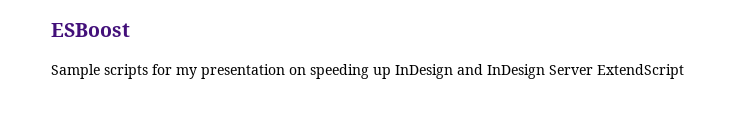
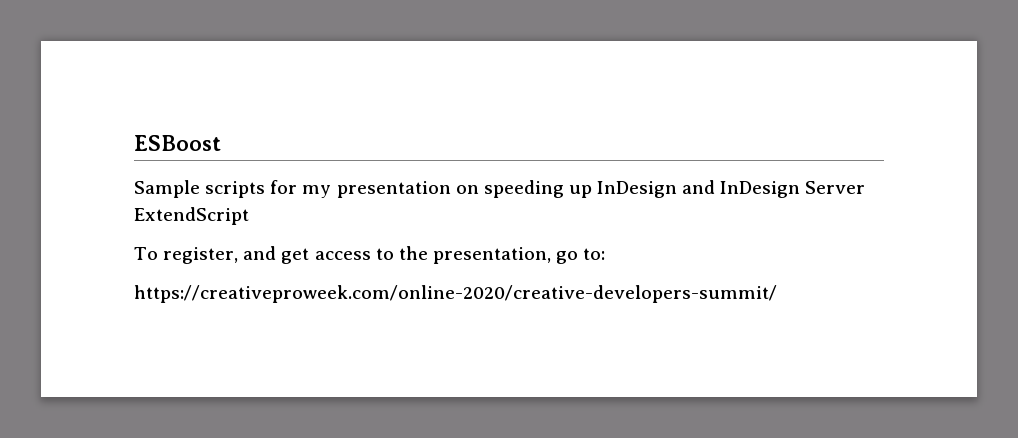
+ To register, and get access to the presentation, go to:
+ https://creativeproweek.com/online-2020/creative-developers-summit/

